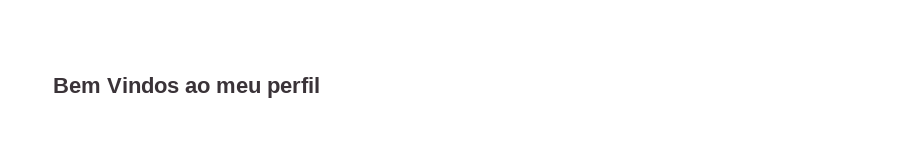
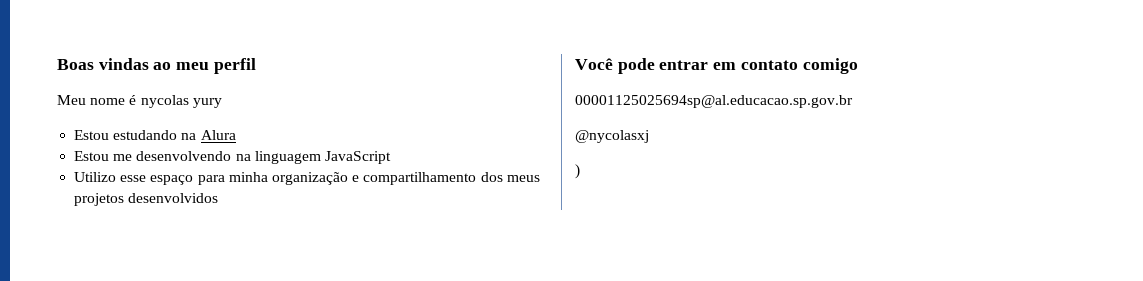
- Bem Vindos ao meu perfil
+ Boas vindas ao meu perfil
+ Meu nome é nycolas yury
+ Estou estudando na Alura
+ Estou me desenvolvendo na linguagem JavaScript
+ Utilizo esse espaço para minha organização e compartilhamento dos meus projetos desenvolvidos
+ Você pode entrar em contato comigo
+ 00001125025694sp@al.educacao.sp.gov.br
+ @nycolasxj
+ )

